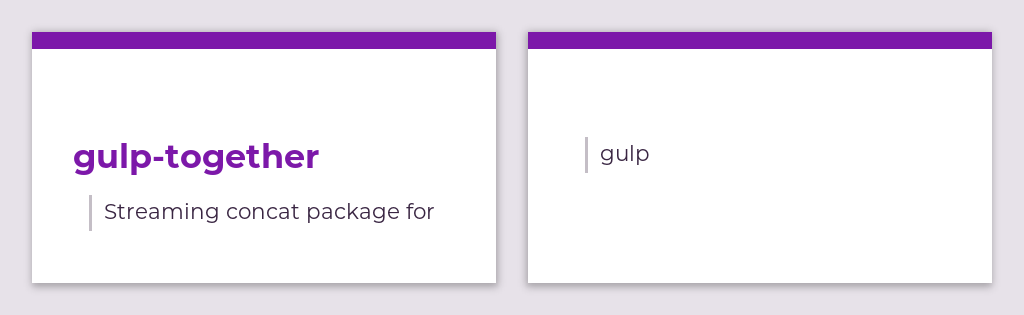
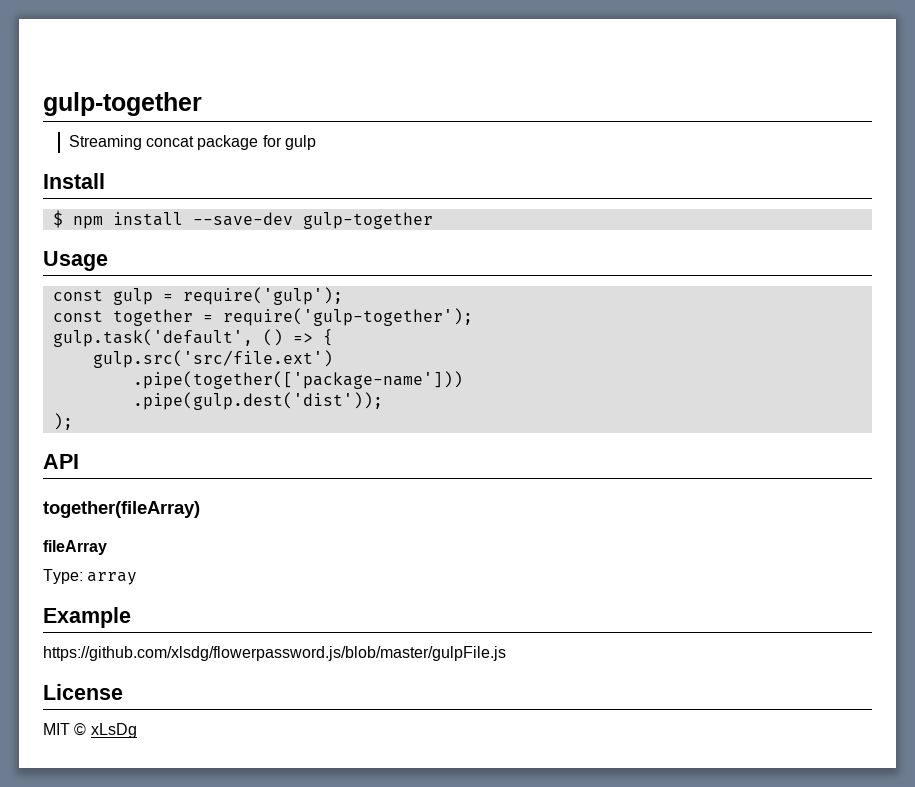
+ Install
+ $ npm install --save-dev gulp-together
+ Usage
+ const gulp = require('gulp');
+ const together = require('gulp-together');
+ gulp.task('default', () => {
+ gulp.src('src/file.ext')
+ .pipe(together(['package-name']))
+ .pipe(gulp.dest('dist'));
+ );
+ API
+ together(fileArray)
+ fileArray
+ Type: array
+ Example
+ https://github.com/xlsdg/flowerpassword.js/blob/master/gulpFile.js
+ License
+ MIT © xLsDg

